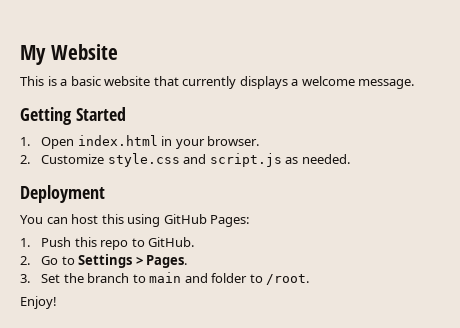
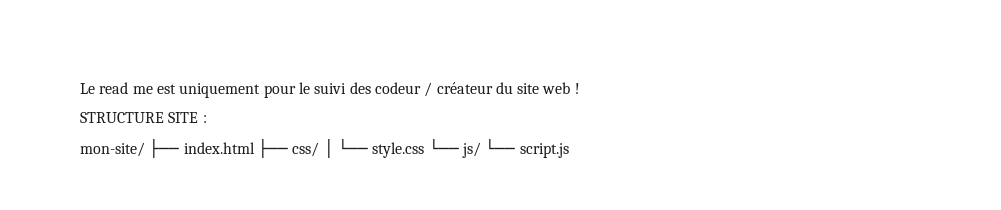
- My Website
- This is a basic website that currently displays a welcome message.
- Getting Started
- 1. Open index.html in your browser.
- 2. Customize style.css and script.js as needed.
- Deployment
- You can host this using GitHub Pages:
- 1. Push this repo to GitHub.
- 2. Go to Settings > Pages.
- 3. Set the branch to main and folder to /root.
- Enjoy!
+ Le read me est uniquement pour le suivi des codeur / créateur du site web !
+ STRUCTURE SITE :
+ mon-site/ ├── index.html ├── css/ │ └── style.css └── js/ └── script.js

